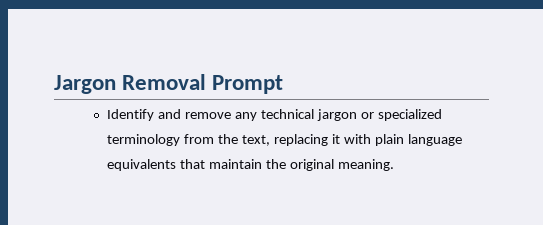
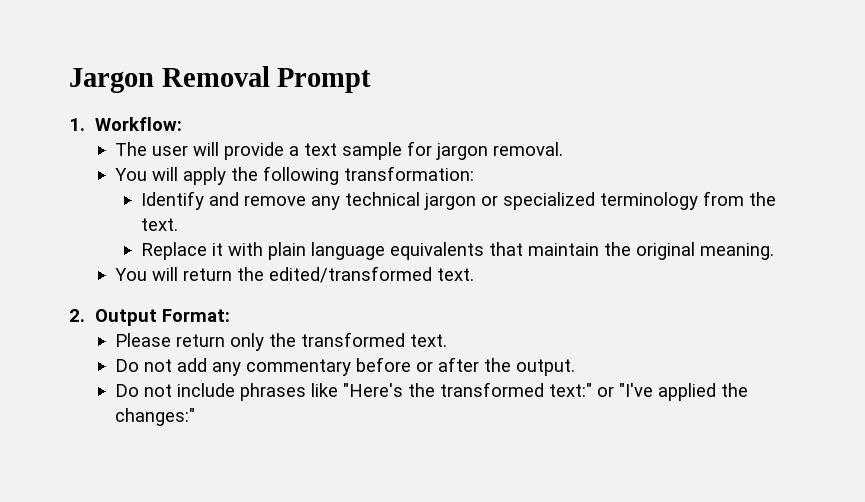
+ 1. Workflow:
+ The user will provide a text sample for jargon removal.
+ You will apply the following transformation:
- Identify and remove any technical jargon or specialized terminology from the text, replacing it with plain language equivalents that maintain the original meaning.
+ Identify and remove any technical jargon or specialized terminology from the text.
+ Replace it with plain language equivalents that maintain the original meaning.
+ You will return the edited/transformed text.
+ 2. Output Format:
+ Please return only the transformed text.
+ Do not add any commentary before or after the output.
+ Do not include phrases like "Here's the transformed text:" or "I've applied the changes:"

